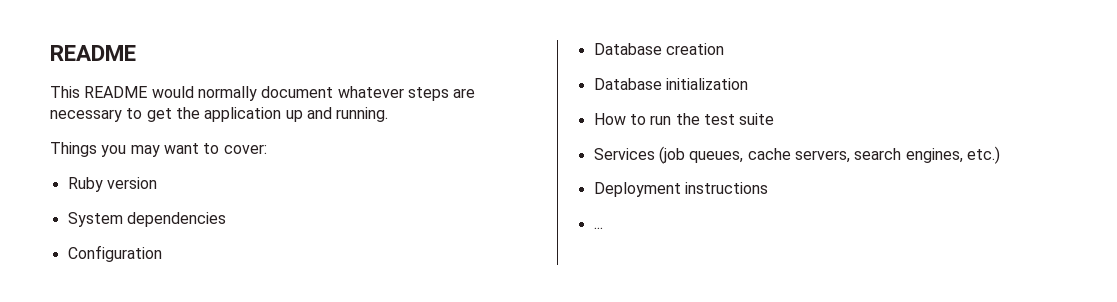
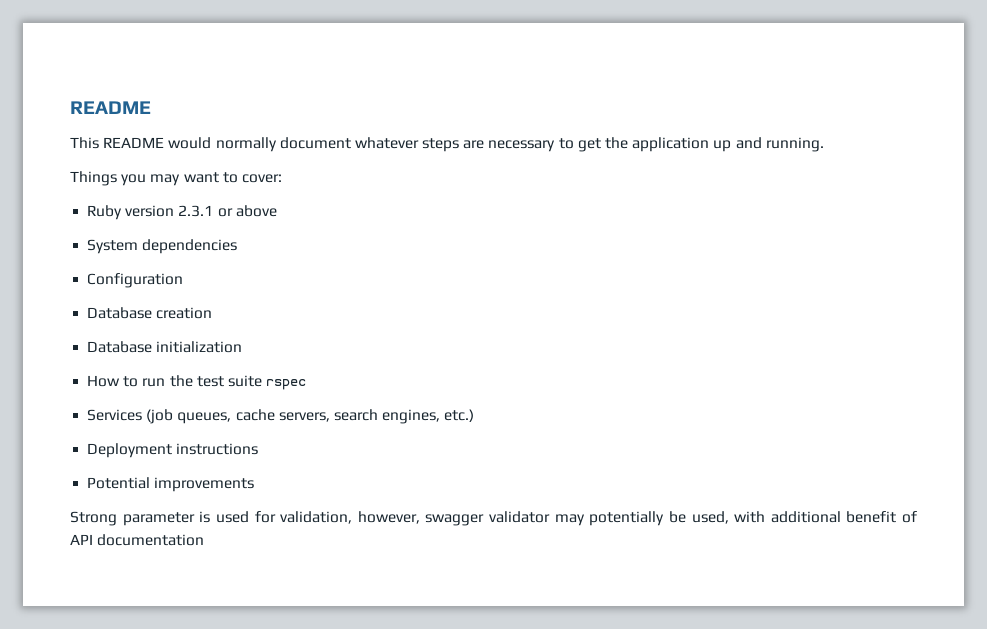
- Ruby version
+ Ruby version 2.3.1 or above
- How to run the test suite
+ How to run the test suite rspec
- ...
+ Potential improvements
+ Strong parameter is used for validation, however, swagger validator may potentially be used, with additional benefit of API documentation

